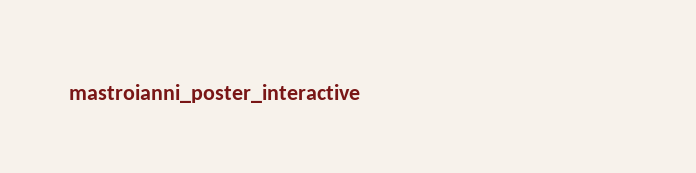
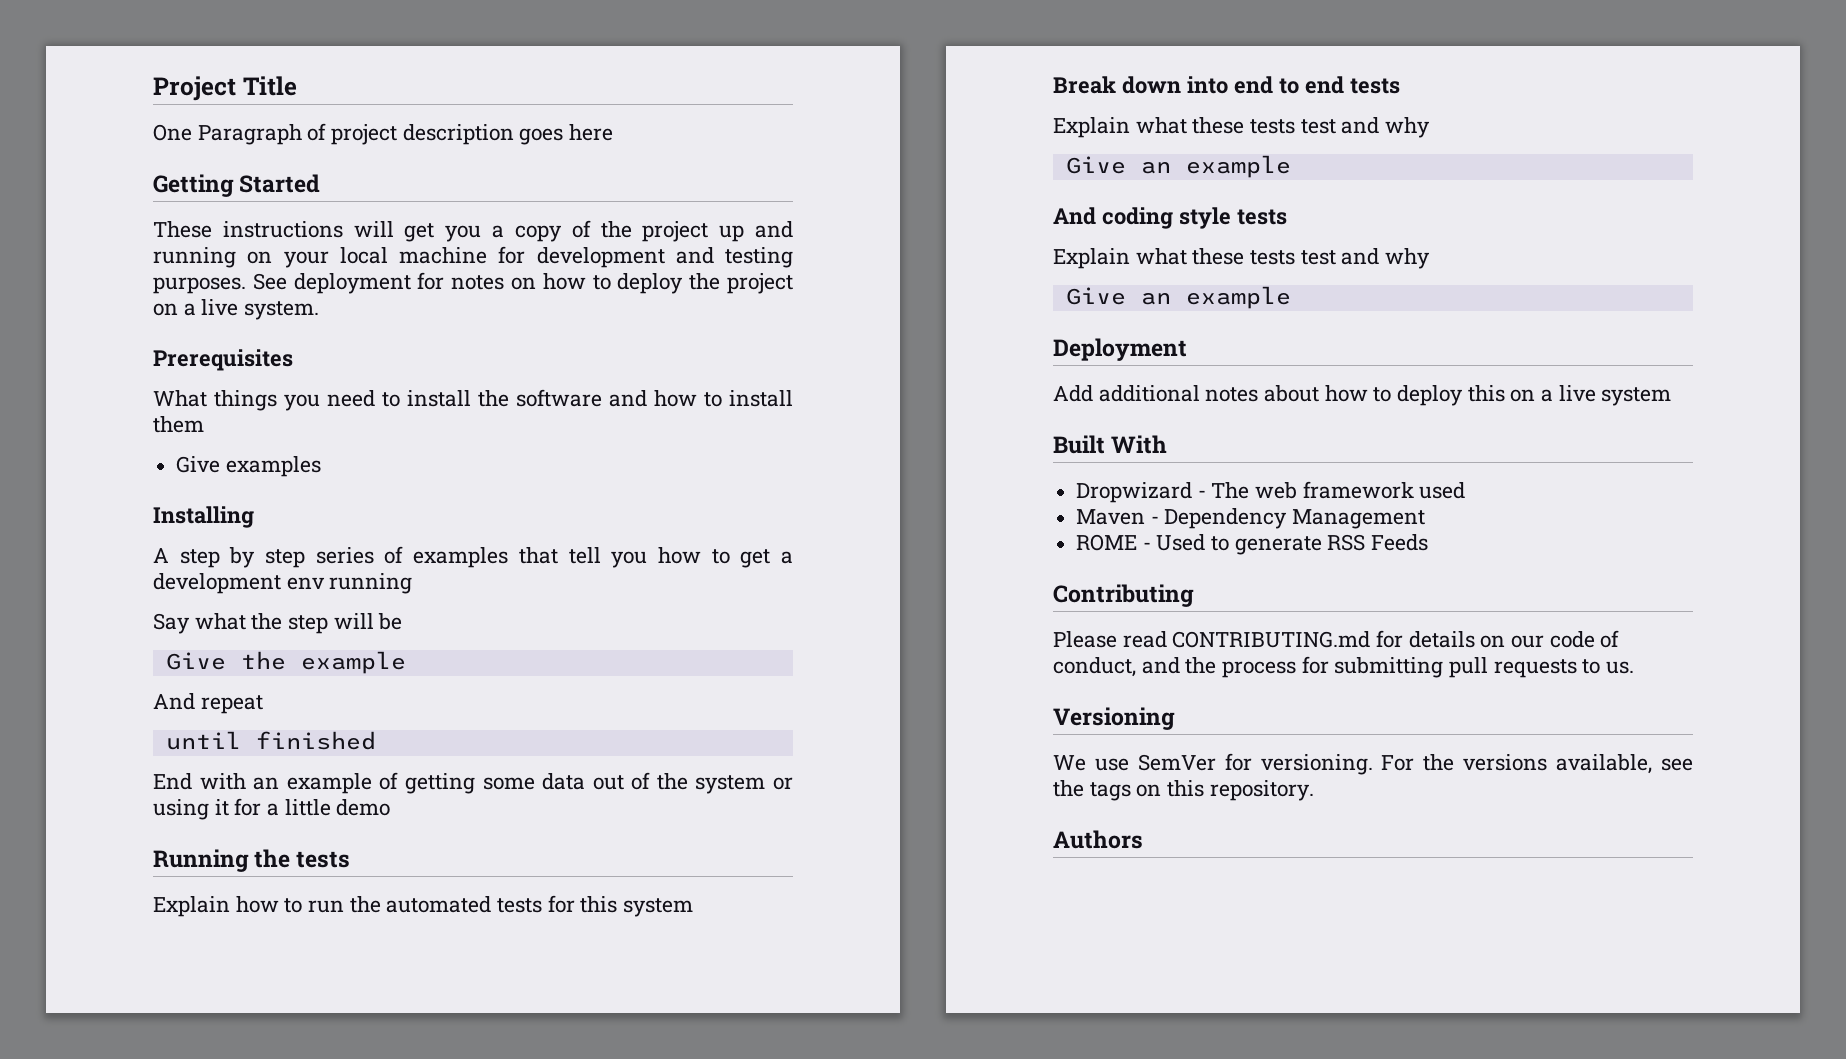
- mastroianni_poster_interactive
+ Project Title
+ One Paragraph of project description goes here
+ Getting Started
+ These instructions will get you a copy of the project up and running on your local machine for development and testing purposes. See deployment for notes on how to deploy the project on a live system.
+ Prerequisites
+ What things you need to install the software and how to install them
+ Give examples
+ Installing
+ A step by step series of examples that tell you how to get a development env running
+ Say what the step will be
+ Give the example
+ And repeat
+ until finished
+ End with an example of getting some data out of the system or using it for a little demo
+ Running the tests
+ Explain how to run the automated tests for this system
+ Break down into end to end tests
+ Explain what these tests test and why
+ Give an example
+ And coding style tests
+ Explain what these tests test and why
+ Give an example
+ Deployment
+ Add additional notes about how to deploy this on a live system
+ Built With
+ Dropwizard - The web framework used
+ Maven - Dependency Management
+ ROME - Used to generate RSS Feeds
+ Contributing
+ Please read CONTRIBUTING.md for details on our code of conduct, and the process for submitting pull requests to us.
+ Versioning
+ We use SemVer for versioning. For the versions available, see the tags on this repository.
+ Authors

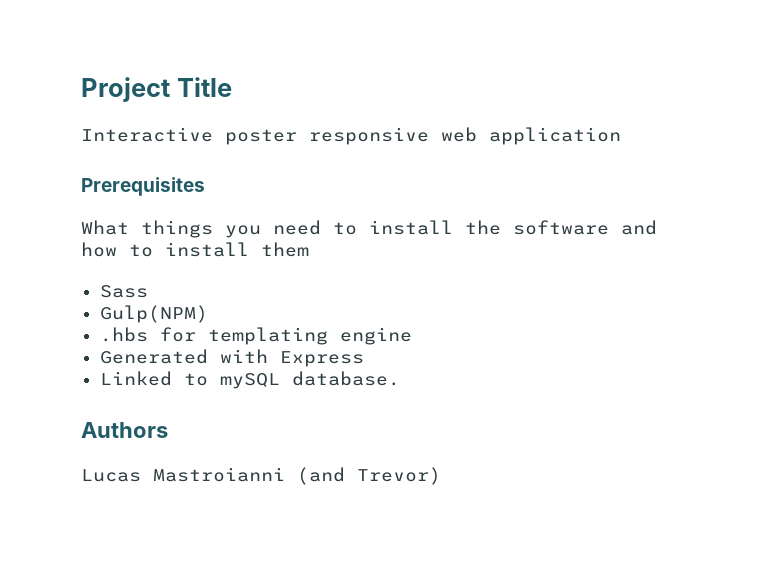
- One Paragraph of project description goes here
- Getting Started
- These instructions will get you a copy of the project up and running on your local machine for development and testing purposes. See deployment for notes on how to deploy the project on a live system.
+ Interactive poster responsive web application
- Give examples
- Installing
- A step by step series of examples that tell you how to get a development env running
- Say what the step will be
- Give the example
- And repeat
- until finished
- End with an example of getting some data out of the system or using it for a little demo
- Running the tests
- Explain how to run the automated tests for this system
- Break down into end to end tests
- Explain what these tests test and why
- Give an example
- And coding style tests
- Explain what these tests test and why
- Give an example
- Deployment
- Add additional notes about how to deploy this on a live system
- Built With
- Dropwizard - The web framework used
- Maven - Dependency Management
- ROME - Used to generate RSS Feeds
- Contributing
- Please read CONTRIBUTING.md for details on our code of conduct, and the process for submitting pull requests to us.
- Versioning
- We use SemVer for versioning. For the versions available, see the tags on this repository.
+ Sass
+ Gulp(NPM)
+ .hbs for templating engine
+ Generated with Express
+ Linked to mySQL database.
  Authors
+ Lucas Mastroianni (and Trevor)

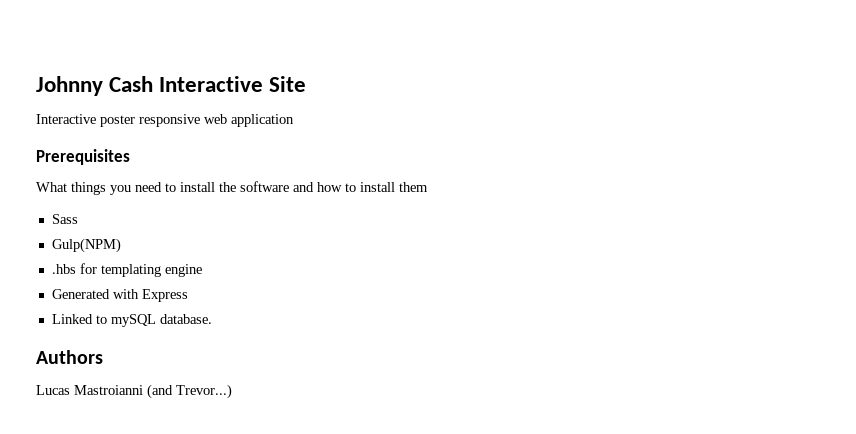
- Project Title
+ Johnny Cash Interactive Site
- Lucas Mastroianni (and Trevor)
+ Lucas Mastroianni (and Trevor...)

